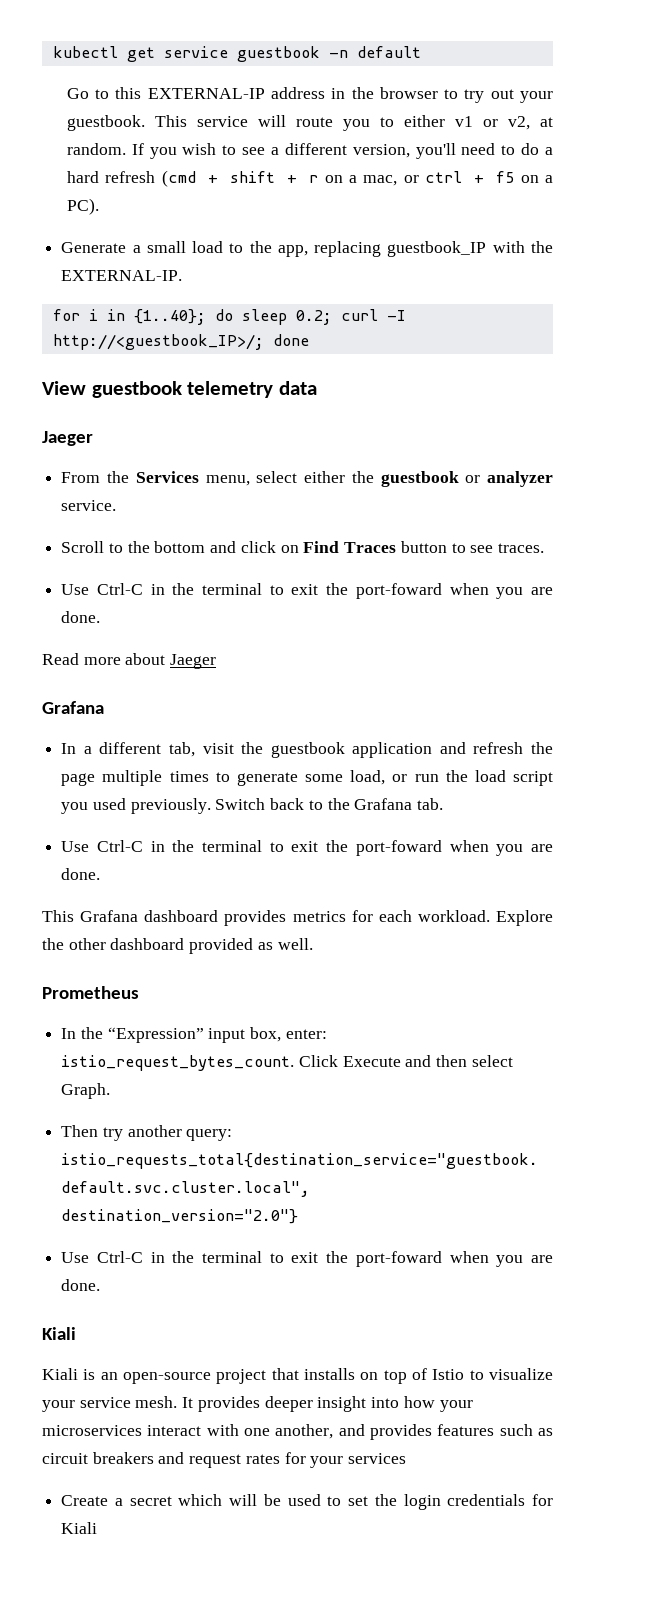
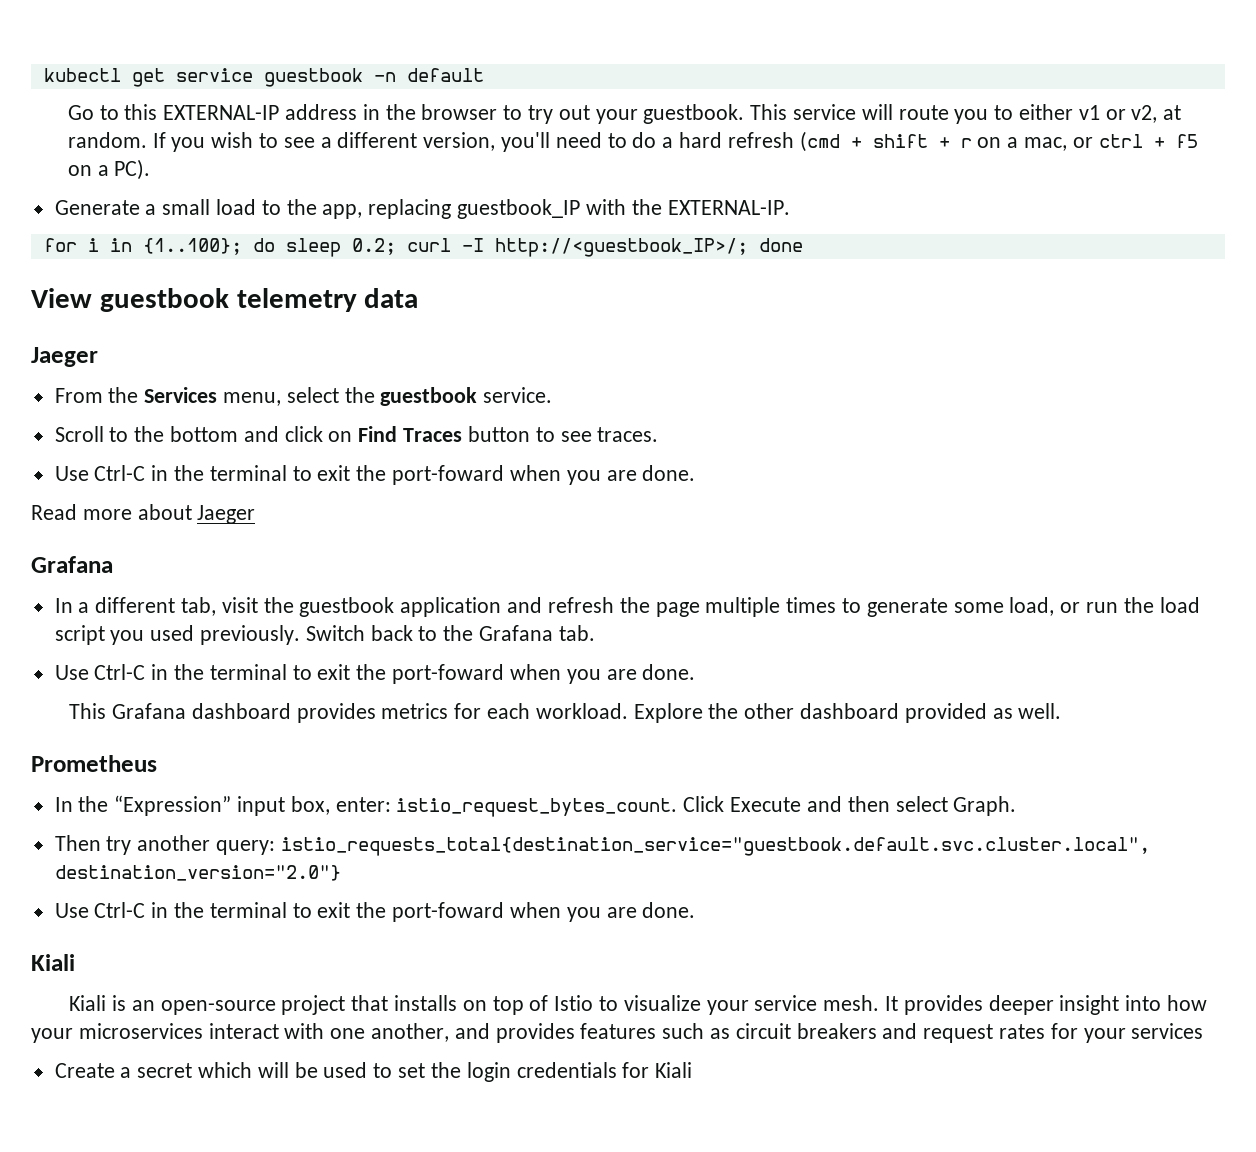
- for i in {1..40}; do sleep 0.2; curl -I http://<guestbook_IP>/; done
+ for i in {1..100}; do sleep 0.2; curl -I http://<guestbook_IP>/; done
- From the Services menu, select either the guestbook or analyzer service.
+ From the Services menu, select the guestbook service.

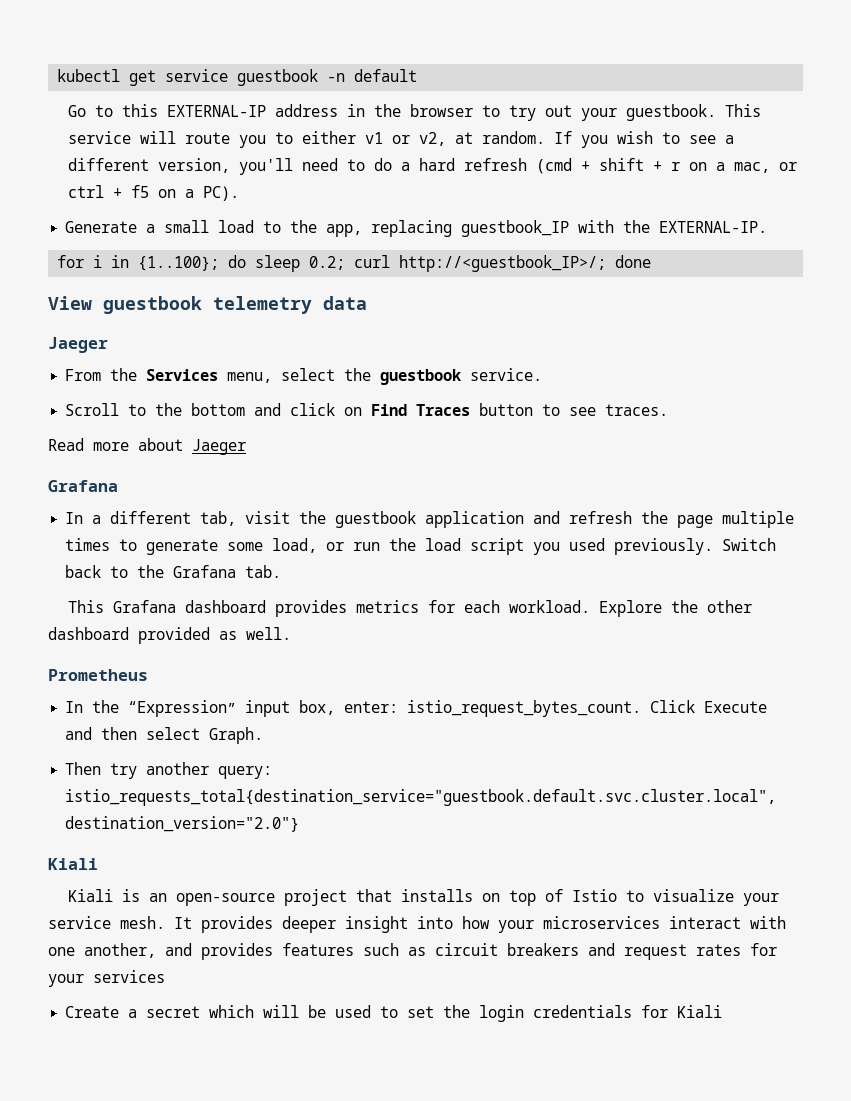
- for i in {1..100}; do sleep 0.2; curl -I http://<guestbook_IP>/; done
+ for i in {1..100}; do sleep 0.2; curl http://<guestbook_IP>/; done
  Scroll to the bottom and click on Find Traces button to see traces.
- Use Ctrl-C in the terminal to exit the port-foward when you are done.
  Switch back to the Grafana tab.
- Use Ctrl-C in the terminal to exit the port-foward when you are done.
  Then try another query: istio_requests_total{destination_service="guestbook.default.svc.cluster.local", destination_version="2.0"}
- Use Ctrl-C in the terminal to exit the port-foward when you are done.

